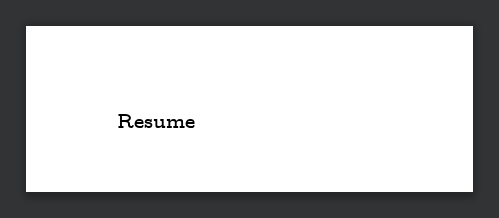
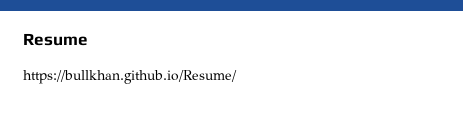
+ https://bullkhan.github.io/Resume/

